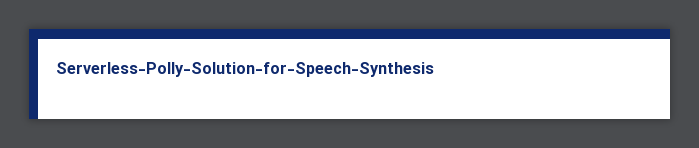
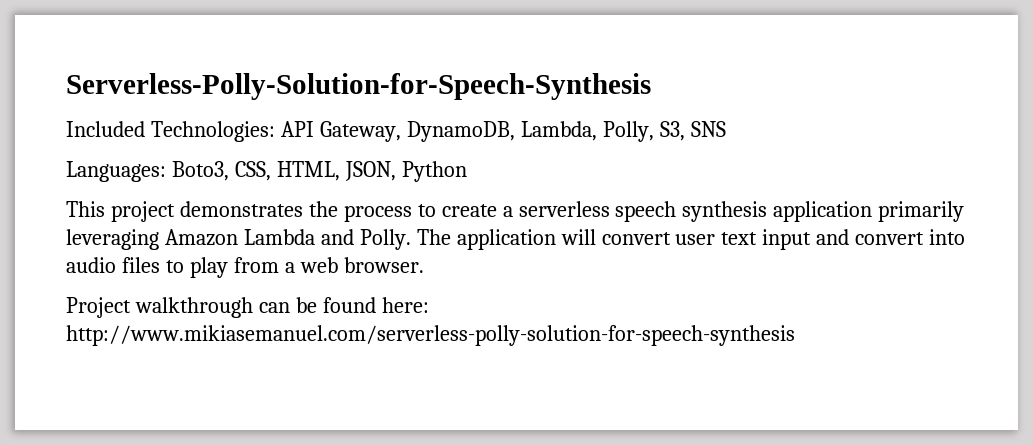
+ Included Technologies: API Gateway, DynamoDB, Lambda, Polly, S3, SNS
+ Languages: Boto3, CSS, HTML, JSON, Python
+ This project demonstrates the process to create a serverless speech synthesis application primarily leveraging Amazon Lambda and Polly. The application will convert user text input and convert into audio files to play from a web browser.
+ Project walkthrough can be found here: http://www.mikiasemanuel.com/serverless-polly-solution-for-speech-synthesis

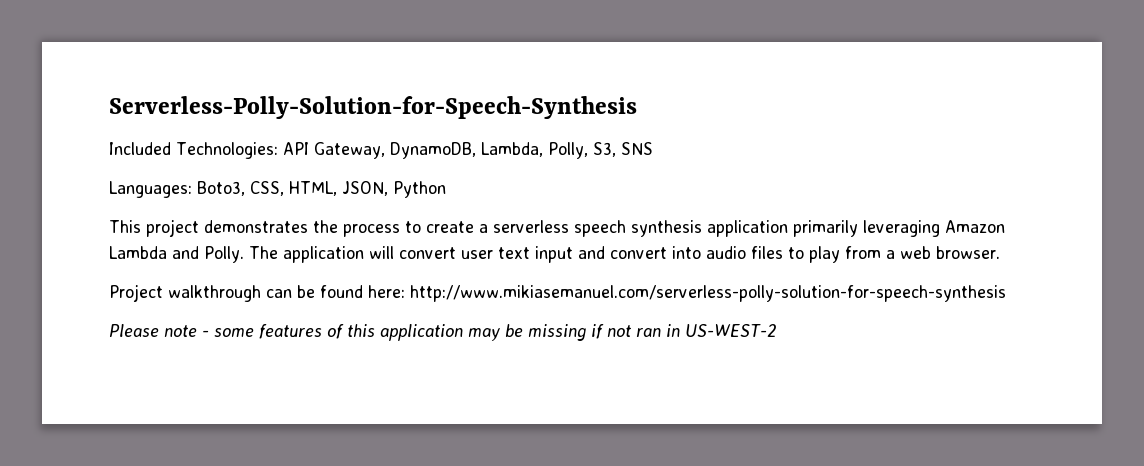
+ Please note - some features of this application may be missing if not ran in US-WEST-2

